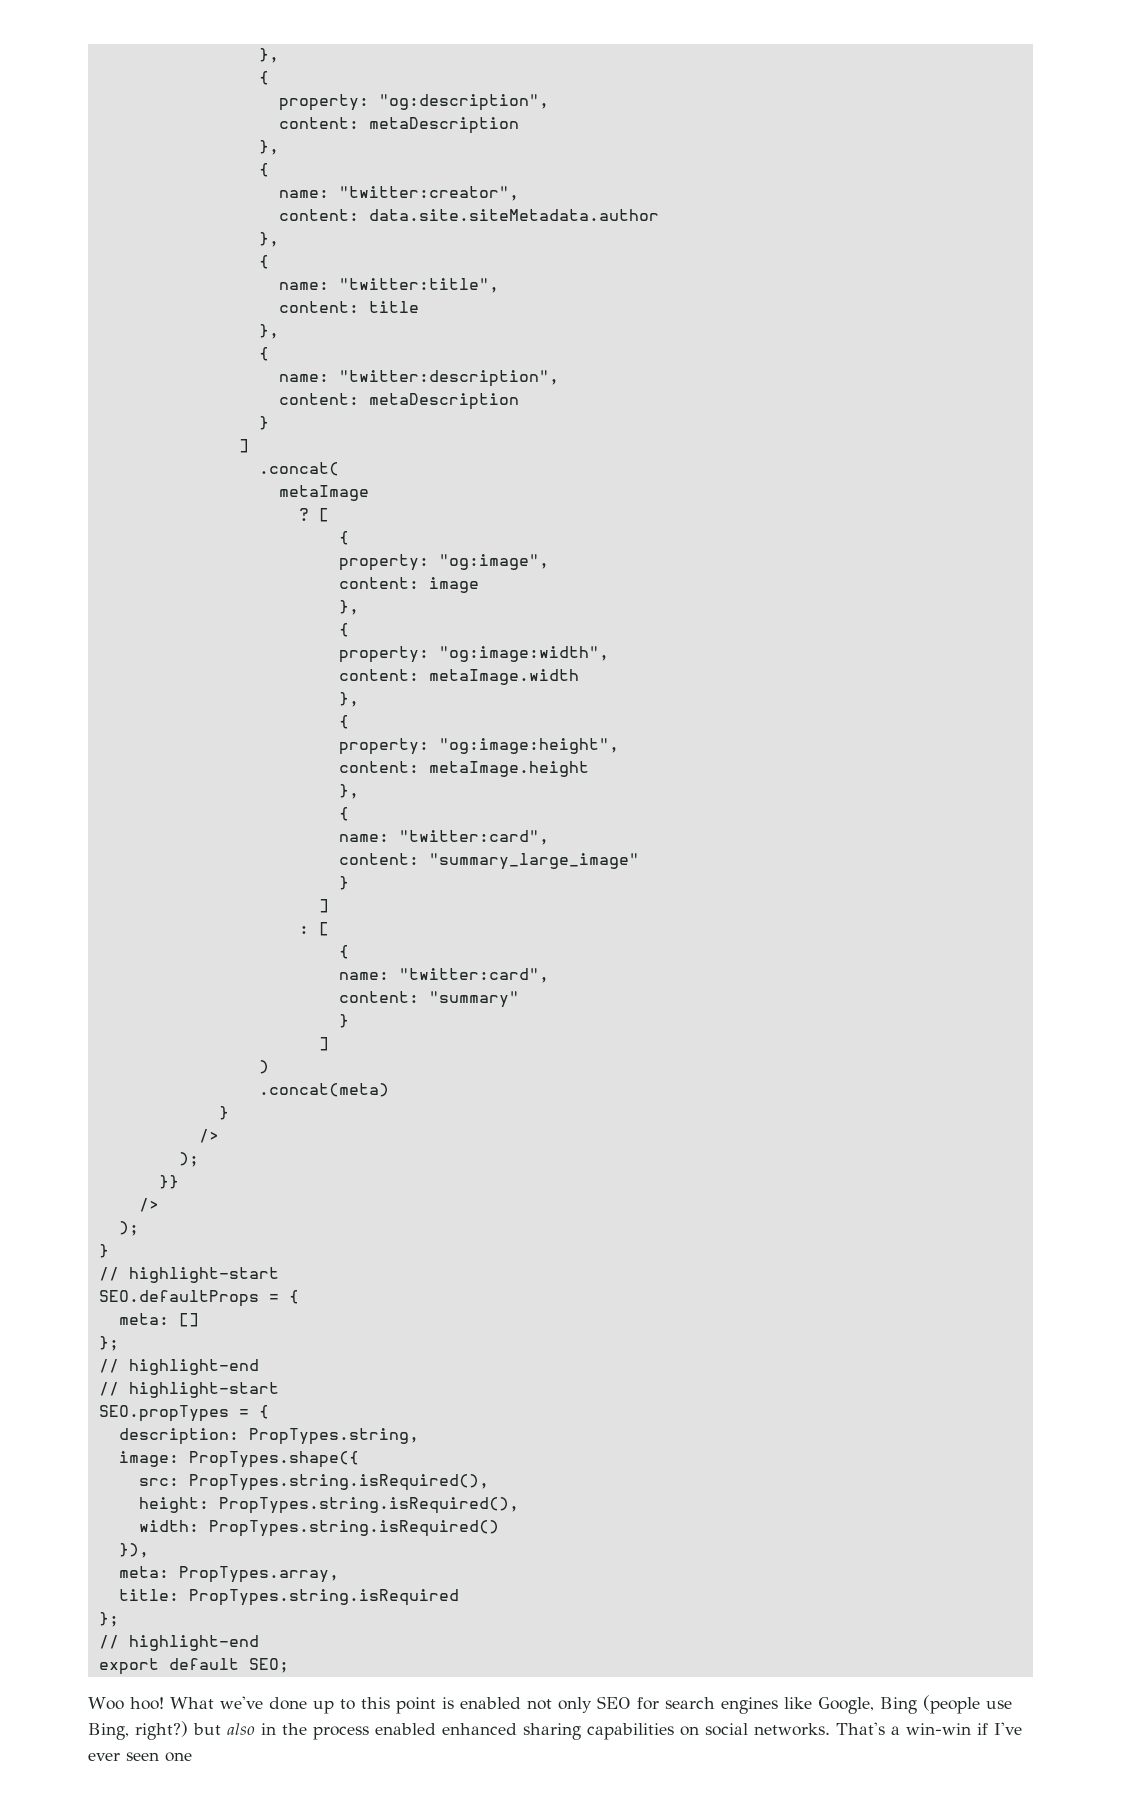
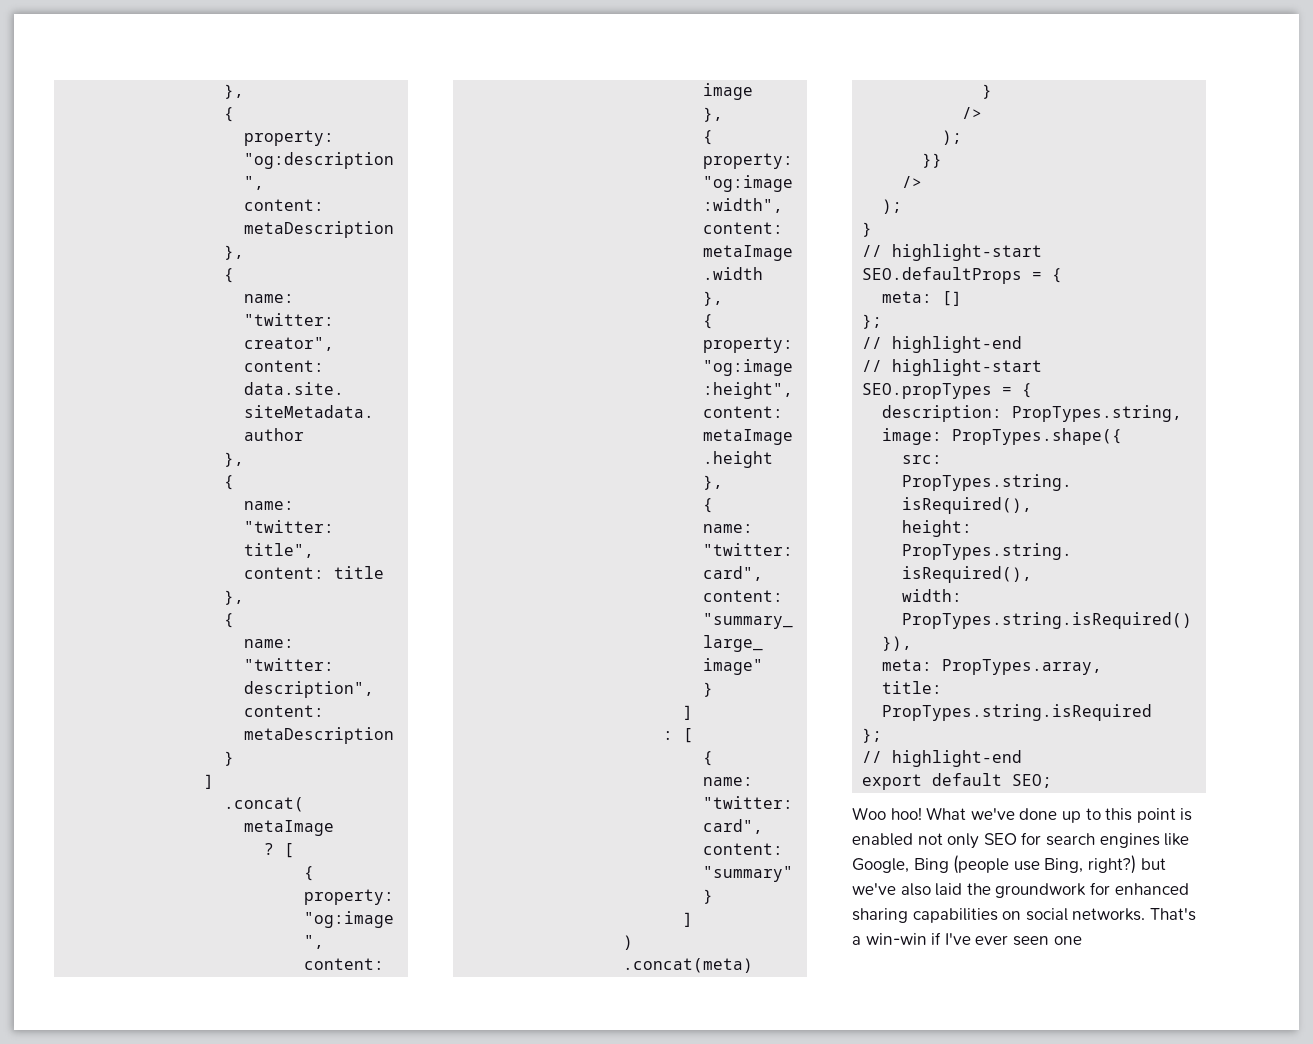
- What we've done up to this point is enabled not only SEO for search engines like Google, Bing (people use Bing, right?) but also in the process enabled enhanced sharing capabilities on social networks.
+ What we've done up to this point is enabled not only SEO for search engines like Google, Bing (people use Bing, right?) but we've also laid the groundwork for enhanced sharing capabilities on social networks.

